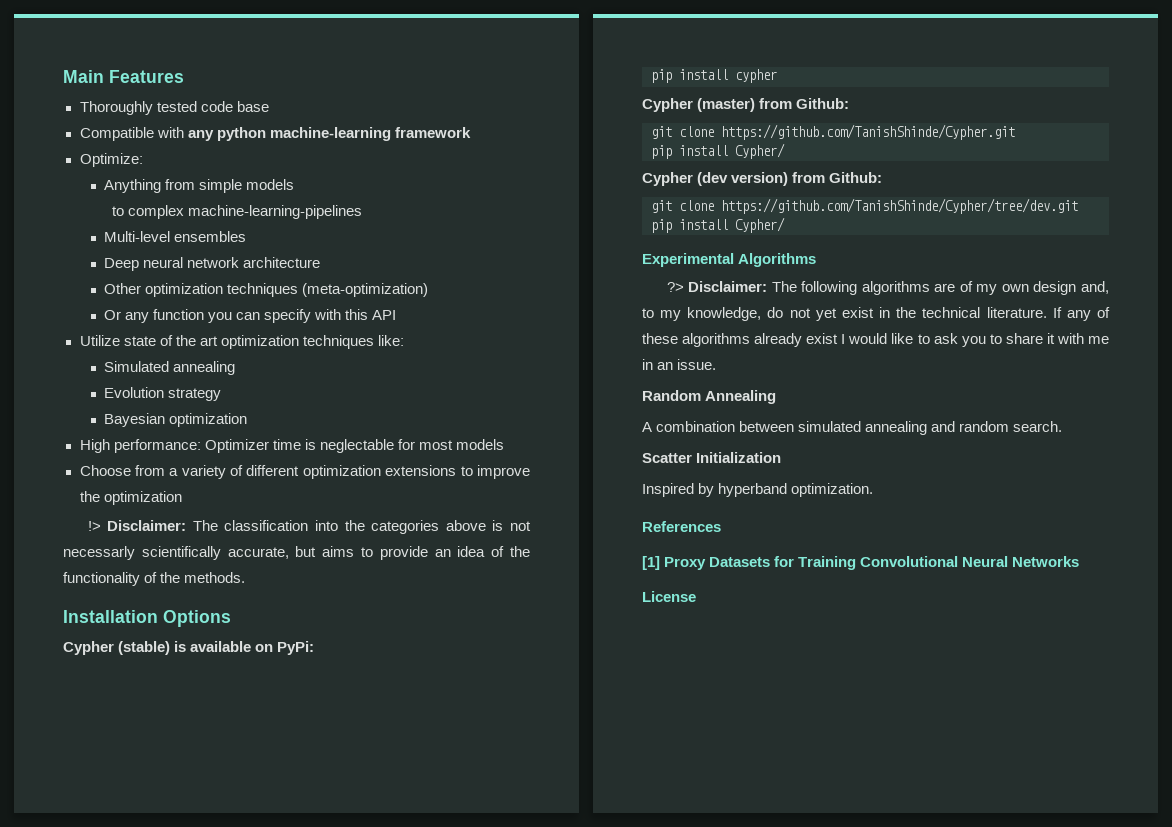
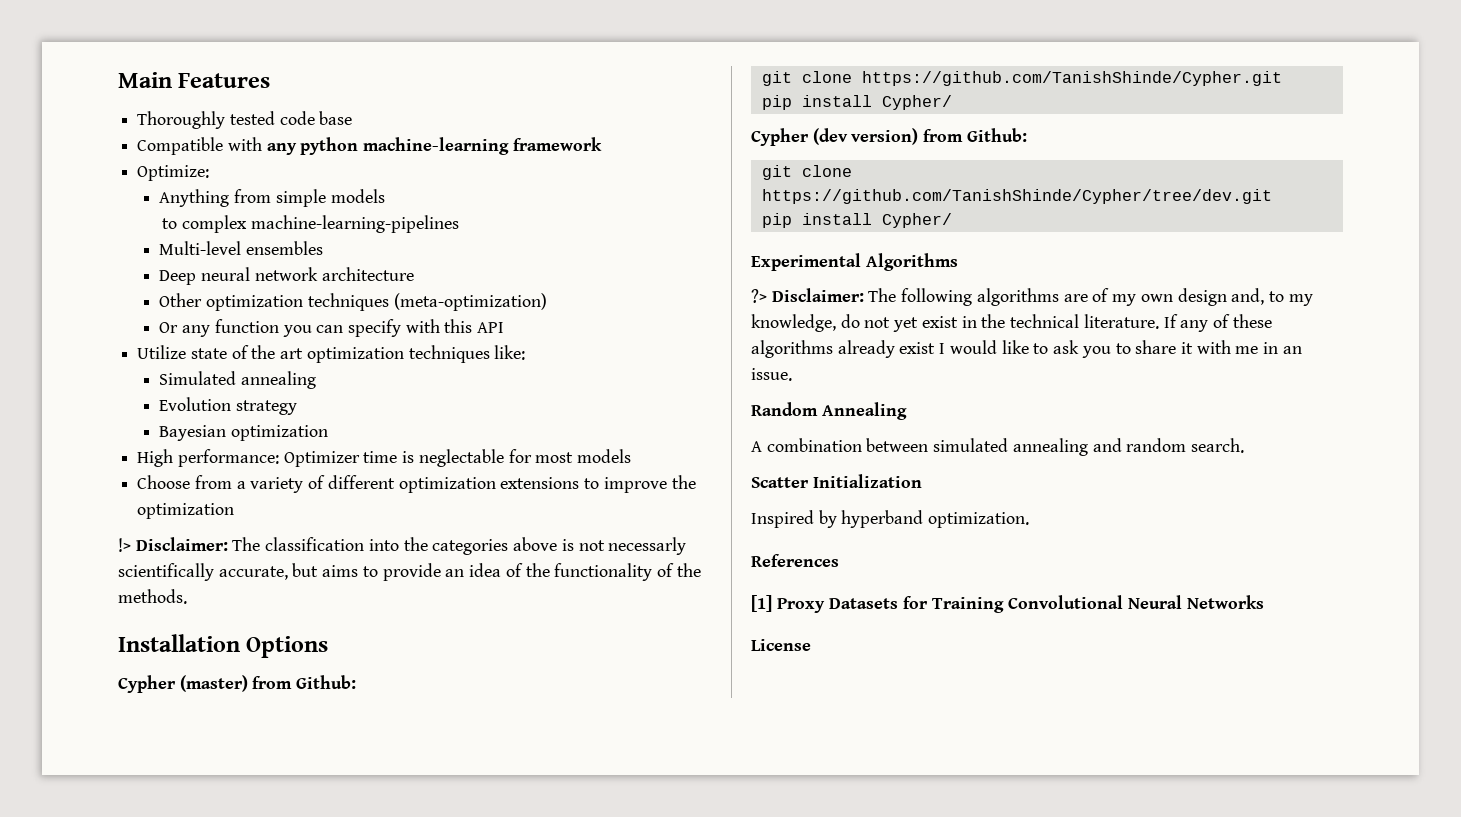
- Cypher (stable) is available on PyPi:
- pip install cypher

